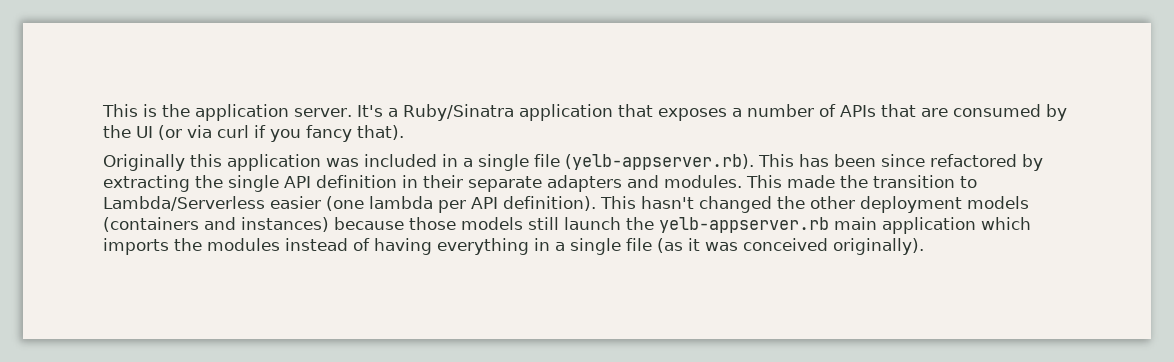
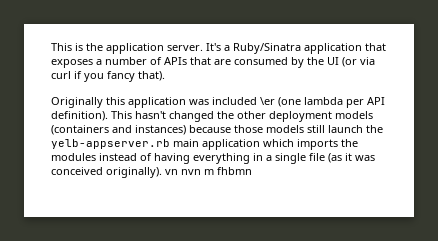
- Originally this application was included in a single file (yelb-appserver.rb). This has been since refactored by extracting the single API definition in their separate adapters and modules. This made the transition to Lambda/Serverless easier (one lambda per API definition).
+ Originally this application was included \er (one lambda per API definition).
- This hasn't changed the other deployment models (containers and instances) because those models still launch the yelb-appserver.rb main application which imports the modules instead of having everything in a single file (as it was conceived originally).
+ This hasn't changed the other deployment models (containers and instances) because those models still launch the yelb-appserver.rb main application which imports the modules instead of having everything in a single file (as it was conceived originally). vn nvn m fhbmn

